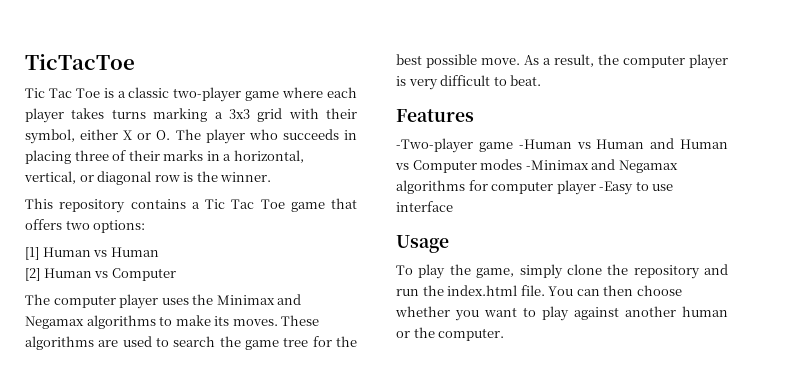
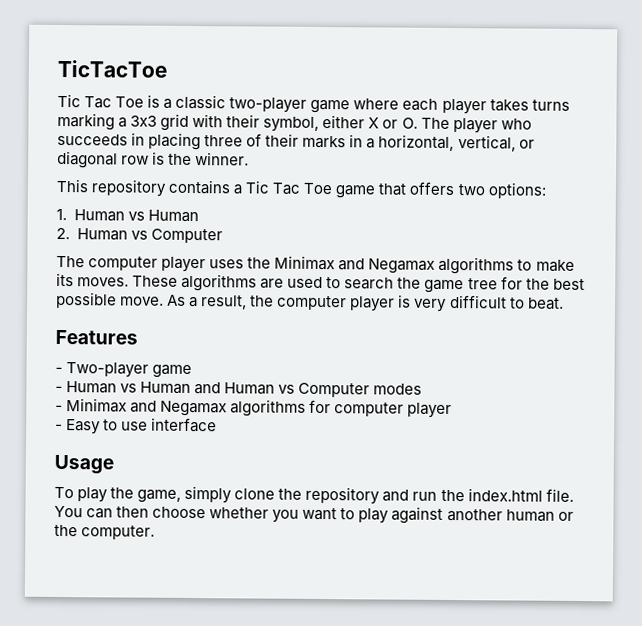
- [1] Human vs Human
+ 1. Human vs Human
- [2] Human vs Computer
+ 2. Human vs Computer
- -Two-player game -Human vs Human and Human vs Computer modes -Minimax and Negamax algorithms for computer player -Easy to use interface
+ - Two-player game
+ - Human vs Human and Human vs Computer modes
+ - Minimax and Negamax algorithms for computer player
+ - Easy to use interface

